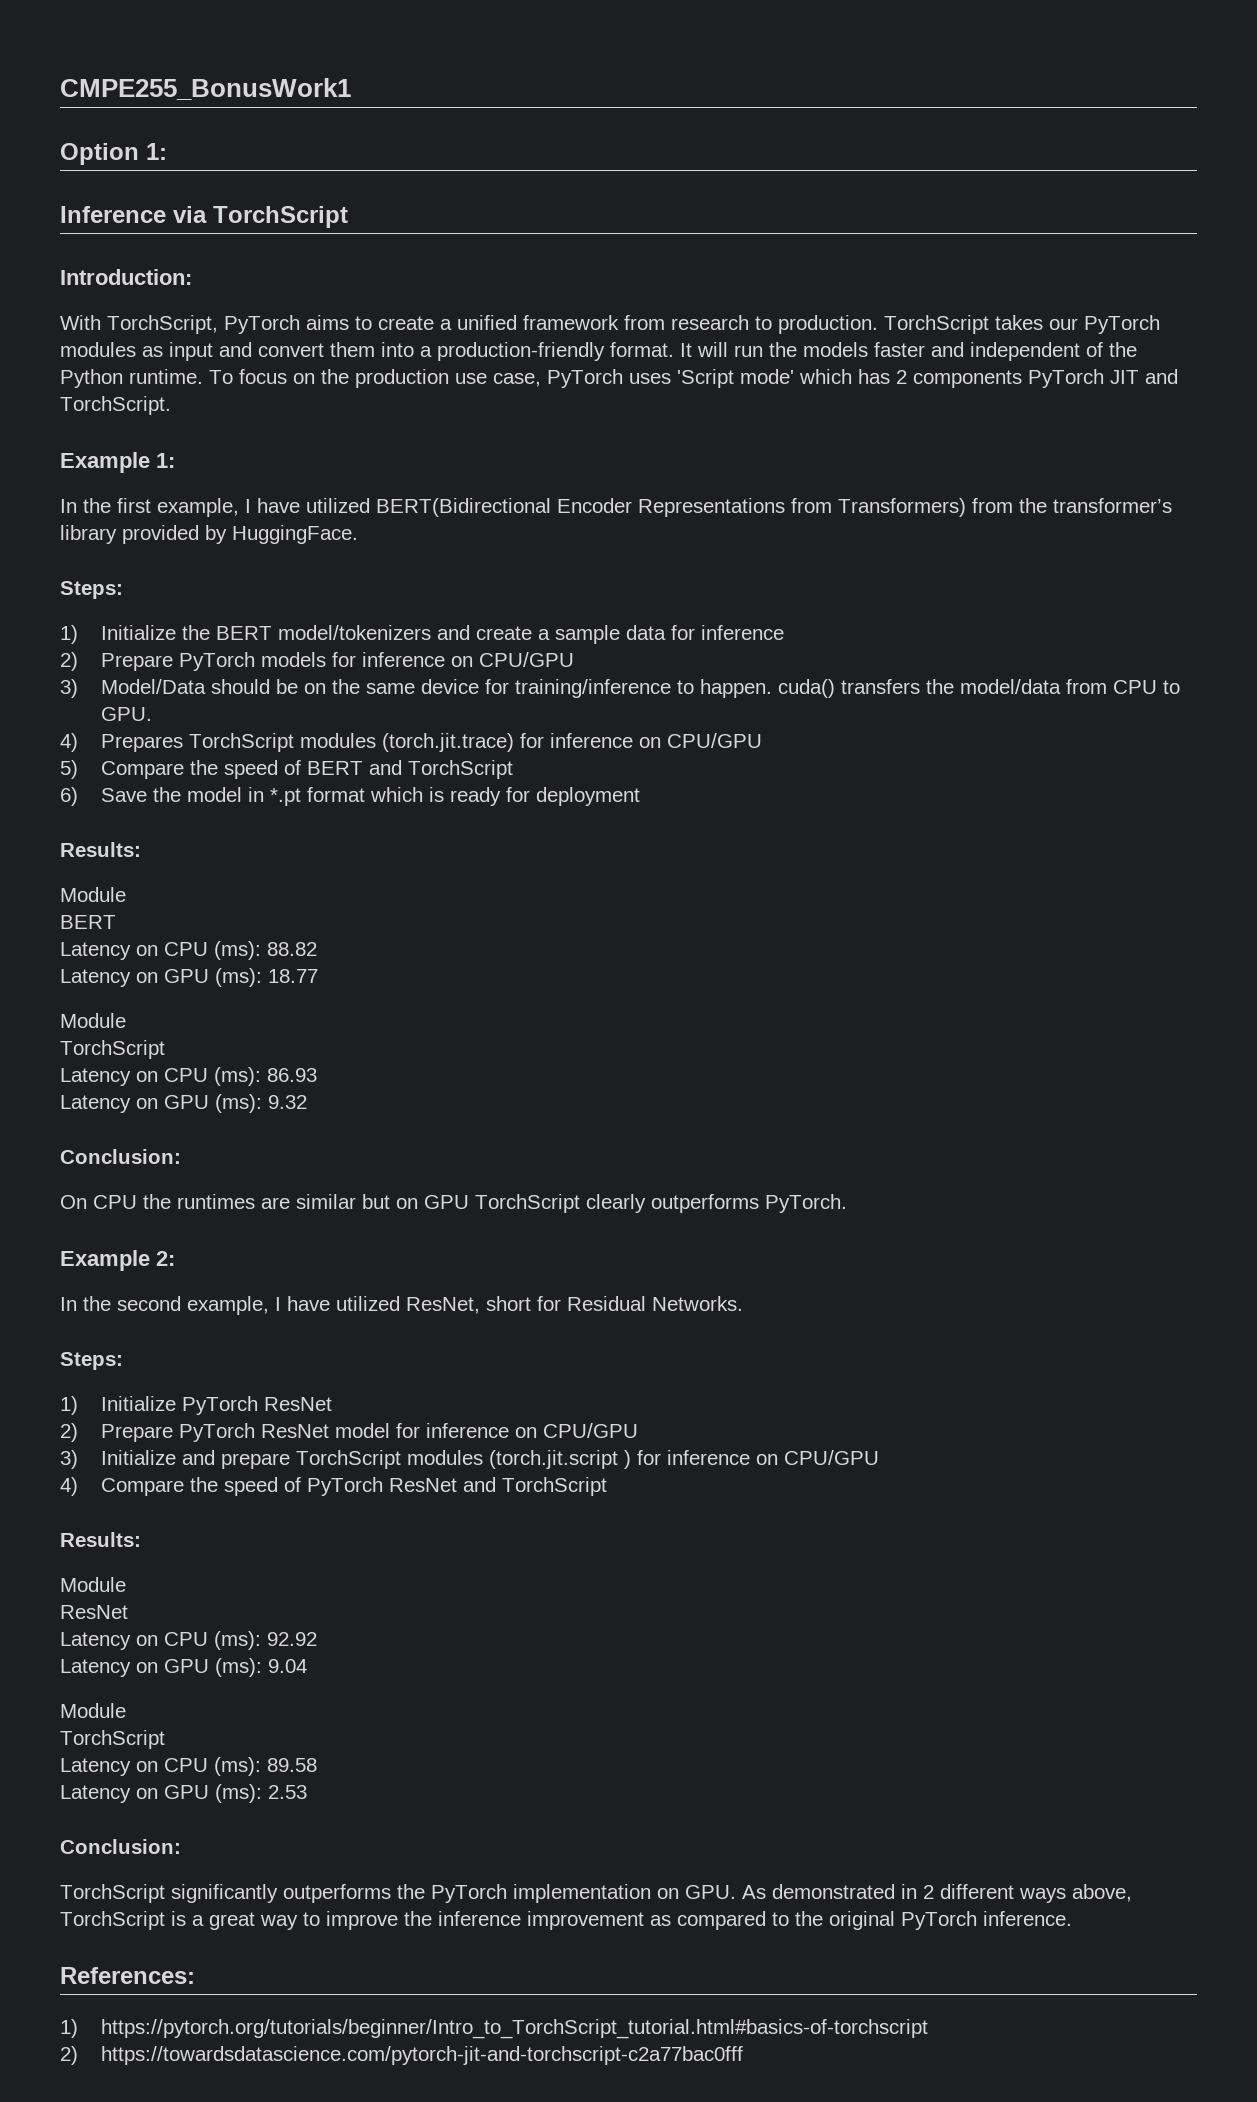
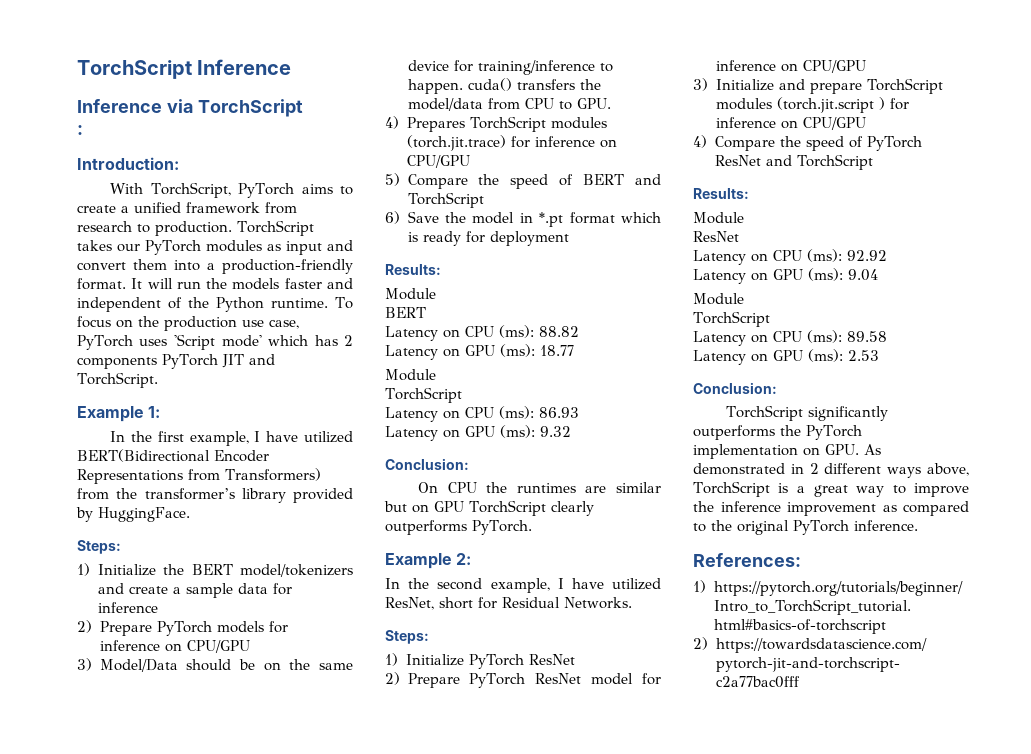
- CMPE255_BonusWork1
- Option 1:
+ TorchScript Inference
+ :

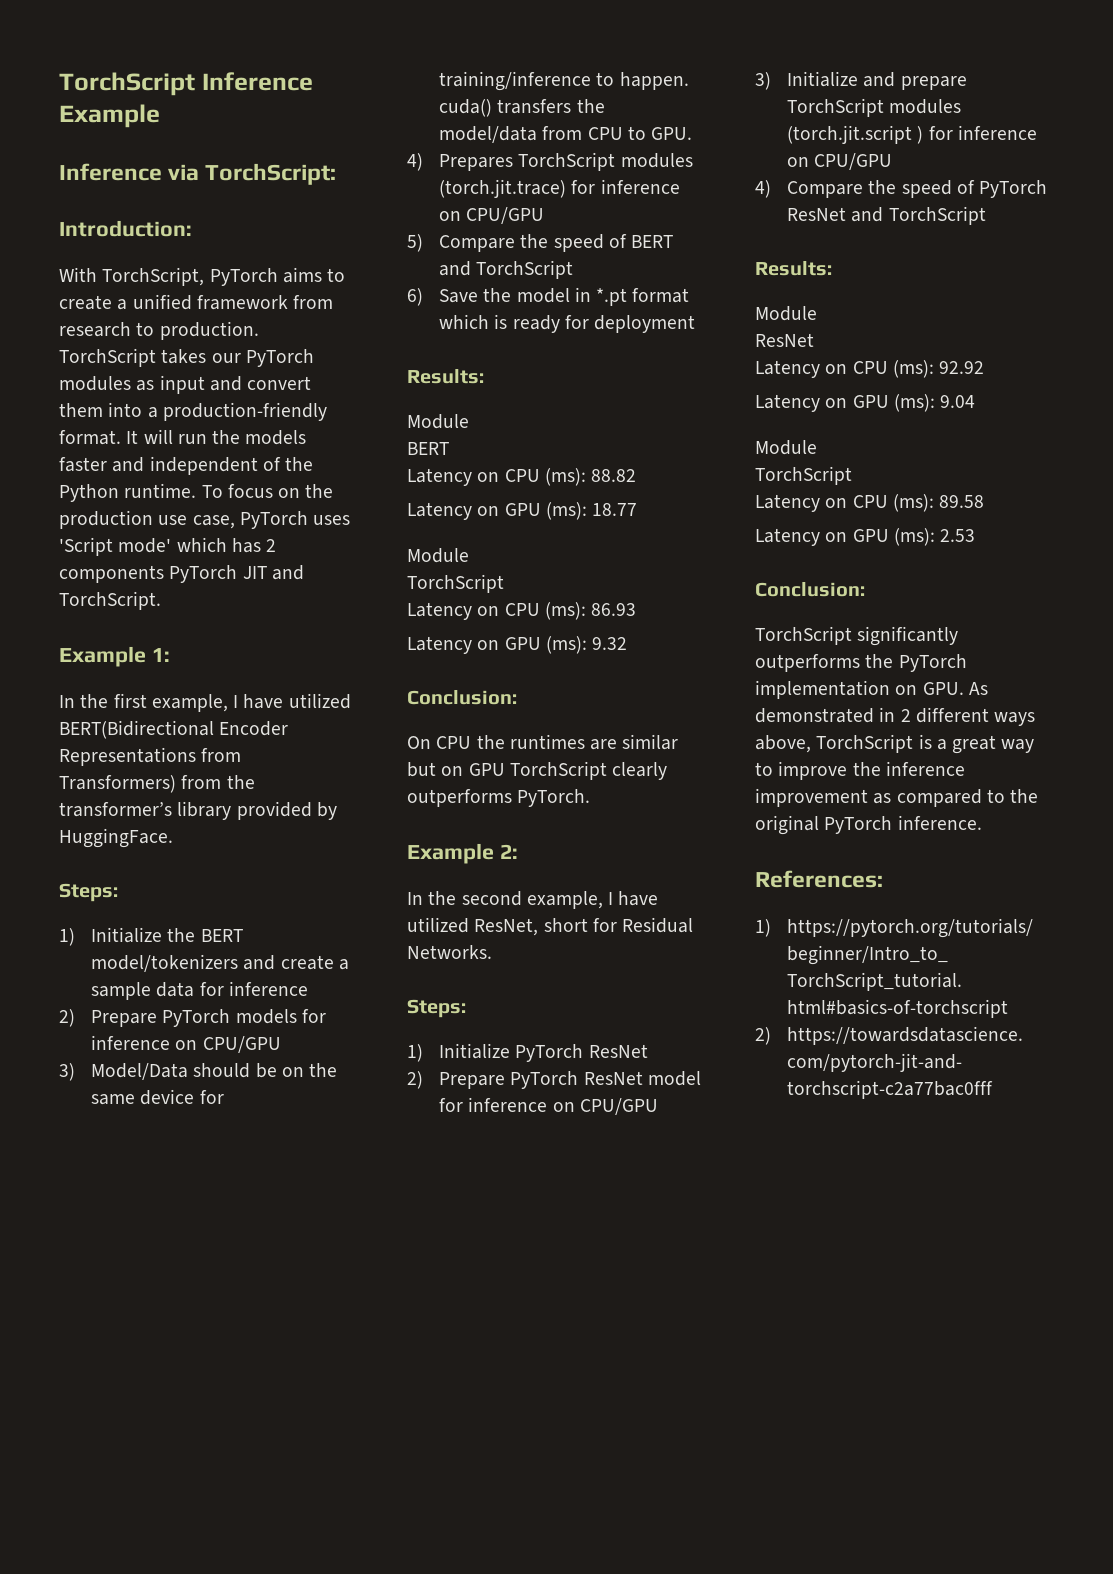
- TorchScript Inference
+ TorchScript Inference Example
- Inference via TorchScript
- :
+ Inference via TorchScript:

